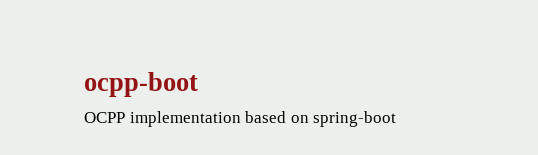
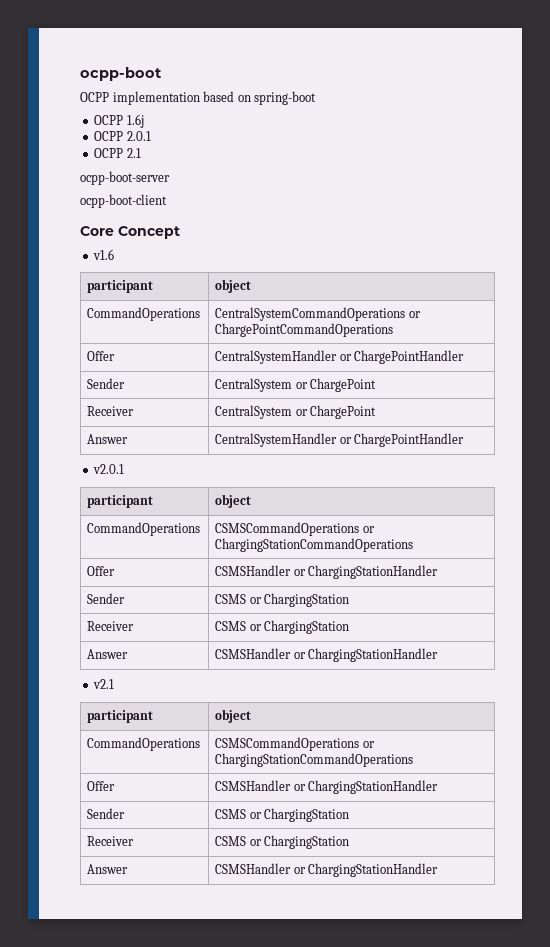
+ OCPP 1.6j
+ OCPP 2.0.1
+ OCPP 2.1
+ ocpp-boot-server
+ ocpp-boot-client
+ Core Concept
+ v1.6
+ participant | object
+ CommandOperations | CentralSystemCommandOperations or ChargePointCommandOperations
+ Offer | CentralSystemHandler or ChargePointHandler
+ Sender | CentralSystem or ChargePoint
+ Receiver | CentralSystem or ChargePoint
+ Answer | CentralSystemHandler or ChargePointHandler
+ v2.0.1
+ participant | object
+ CommandOperations | CSMSCommandOperations or ChargingStationCommandOperations
+ Offer | CSMSHandler or ChargingStationHandler
+ Sender | CSMS or ChargingStation
+ Receiver | CSMS or ChargingStation
+ Answer | CSMSHandler or ChargingStationHandler
+ v2.1
+ participant | object
+ CommandOperations | CSMSCommandOperations or ChargingStationCommandOperations
+ Offer | CSMSHandler or ChargingStationHandler
+ Sender | CSMS or ChargingStation
+ Receiver | CSMS or ChargingStation
+ Answer | CSMSHandler or ChargingStationHandler

